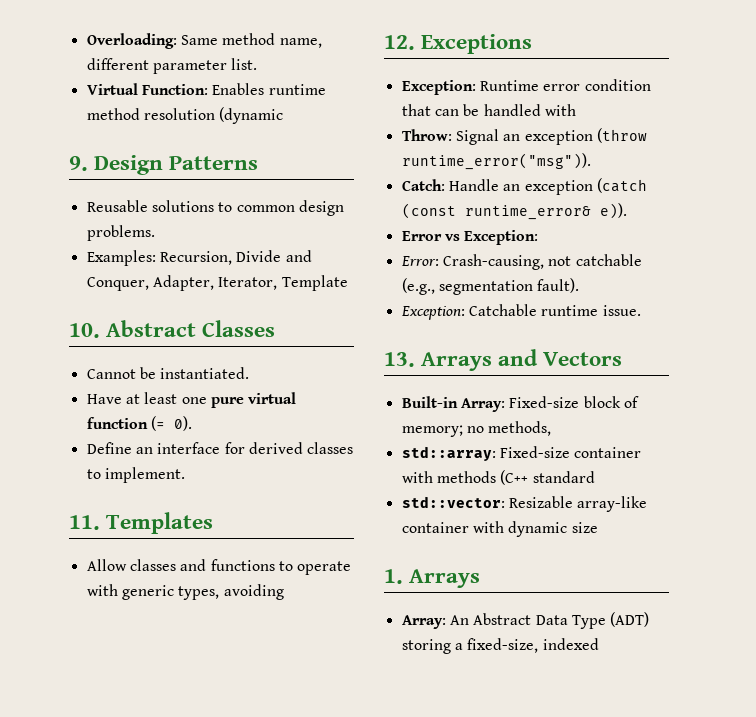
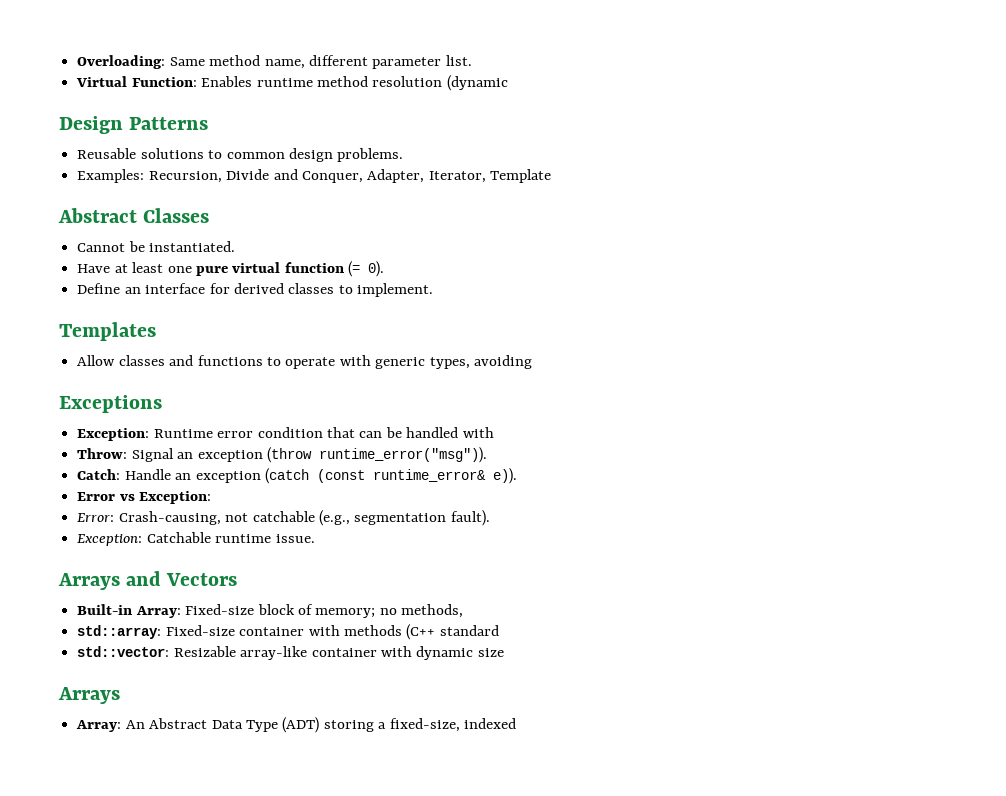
- 9. Design Patterns
+ Design Patterns
- 10. Abstract Classes
+ Abstract Classes
- 11. Templates
+ Templates
- 12. Exceptions
+ Exceptions
- 13. Arrays and Vectors
+ Arrays and Vectors
  std::vector: Resizable array-like container with dynamic size
- 1. Arrays
+ Arrays

